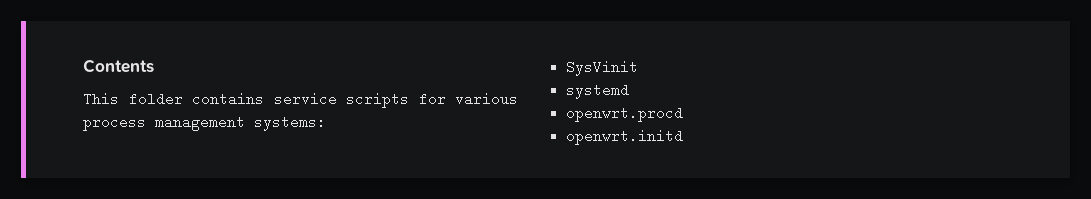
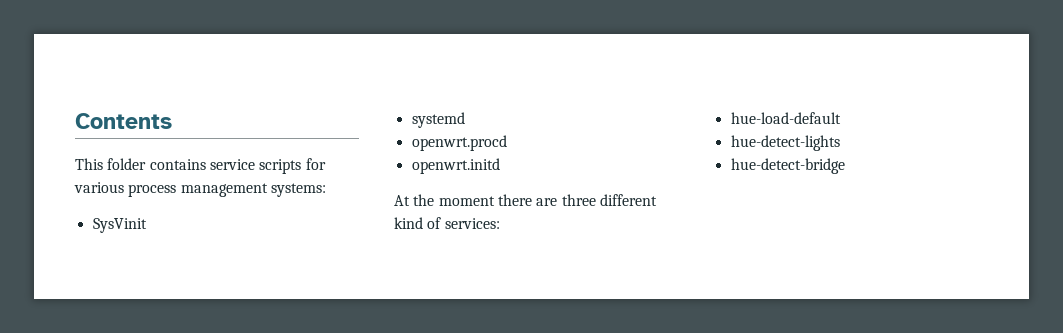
+ At the moment there are three different kind of services:
+ hue-load-default
+ hue-detect-lights
+ hue-detect-bridge

